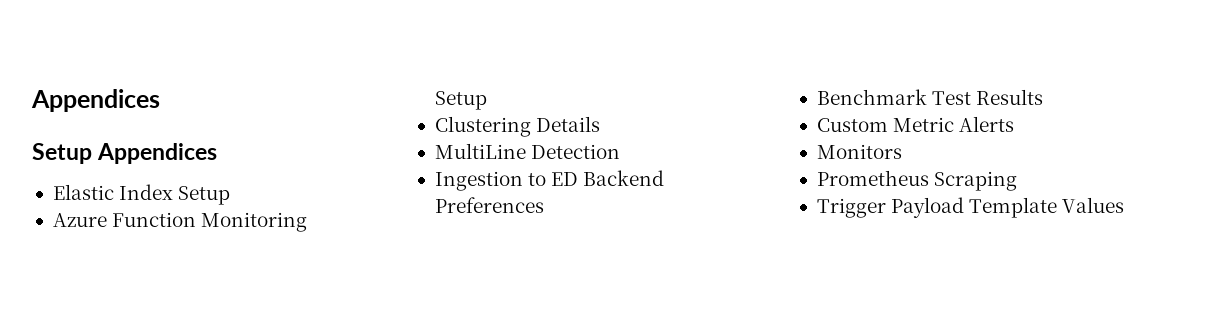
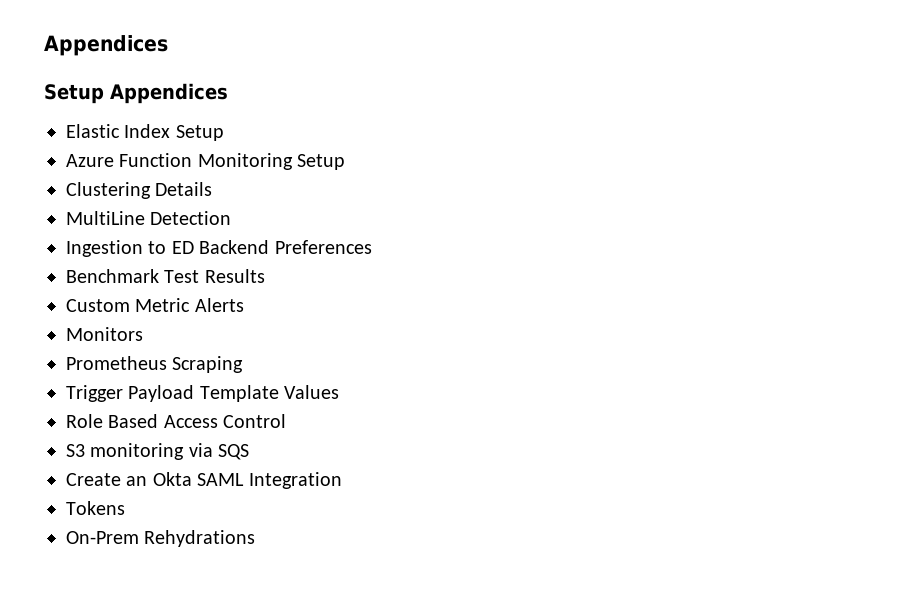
+ Role Based Access Control
+ S3 monitoring via SQS
+ Create an Okta SAML Integration
+ Tokens
+ On-Prem Rehydrations

